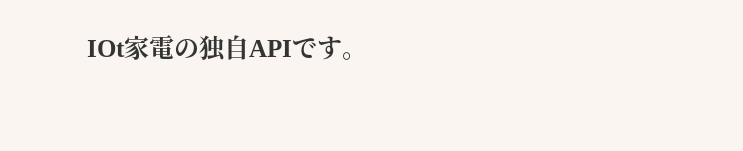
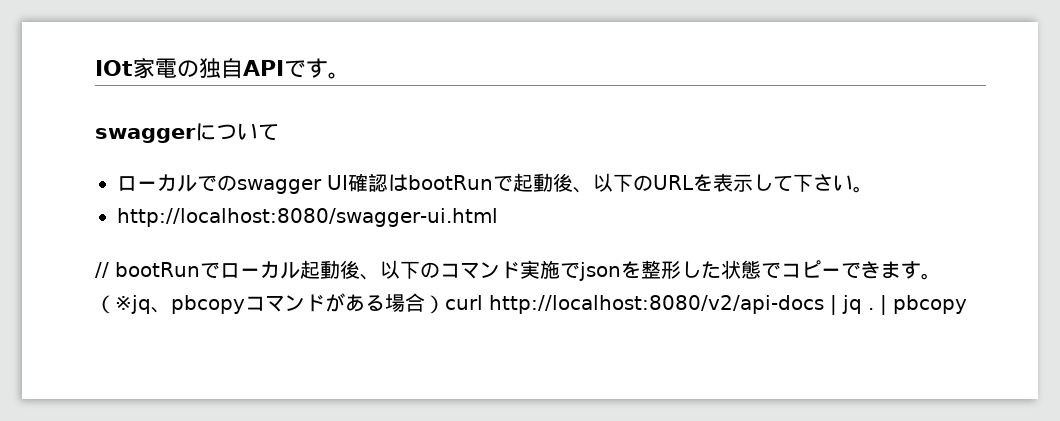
+ swaggerについて
+ ローカルでのswagger UI確認はbootRunで起動後、以下のURLを表示して下さい。
+ http://localhost:8080/swagger-ui.html
+ // bootRunでローカル起動後、以下のコマンド実施でjsonを整形した状態でコピーできます。（※jq、pbcopyコマンドがある場合）curl http://localhost:8080/v2/api-docs | jq . | pbcopy

